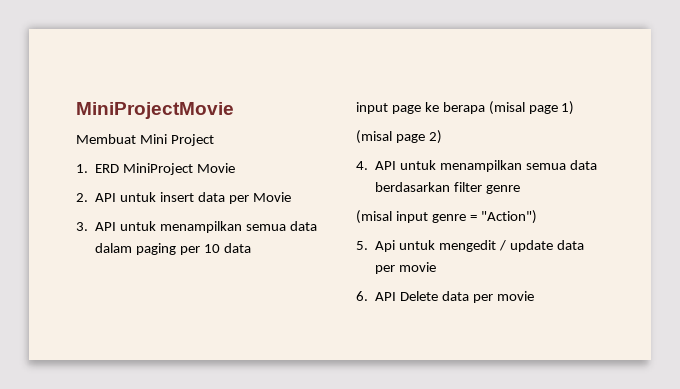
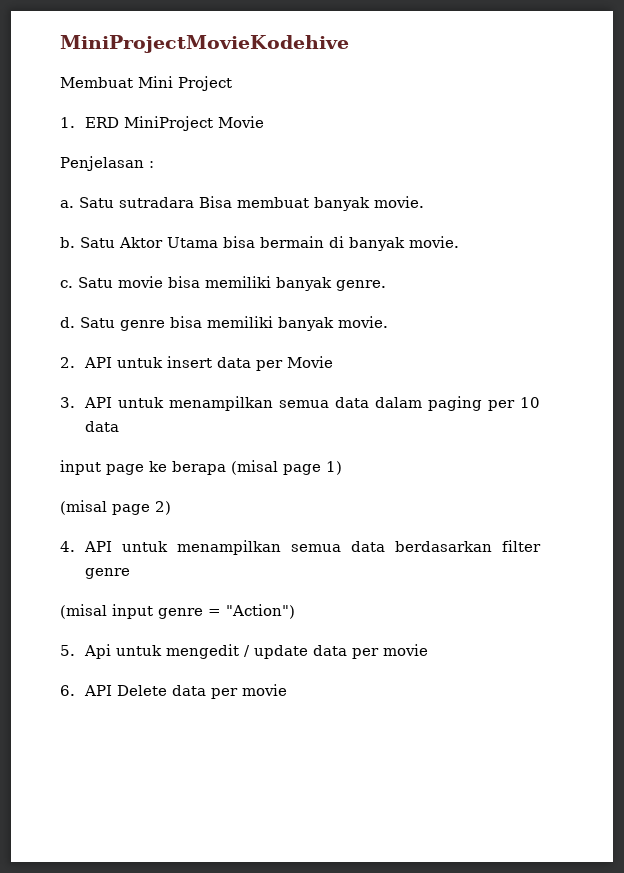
- MiniProjectMovie
+ MiniProjectMovieKodehive
+ Penjelasan :
+ a. Satu sutradara Bisa membuat banyak movie.
+ b. Satu Aktor Utama bisa bermain di banyak movie.
+ c. Satu movie bisa memiliki banyak genre.
+ d. Satu genre bisa memiliki banyak movie.

